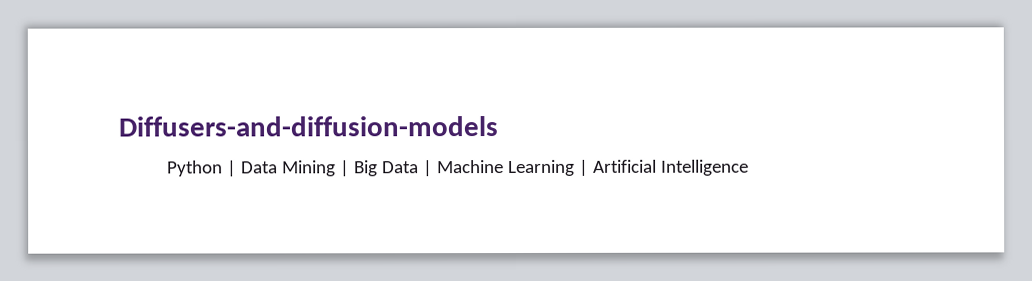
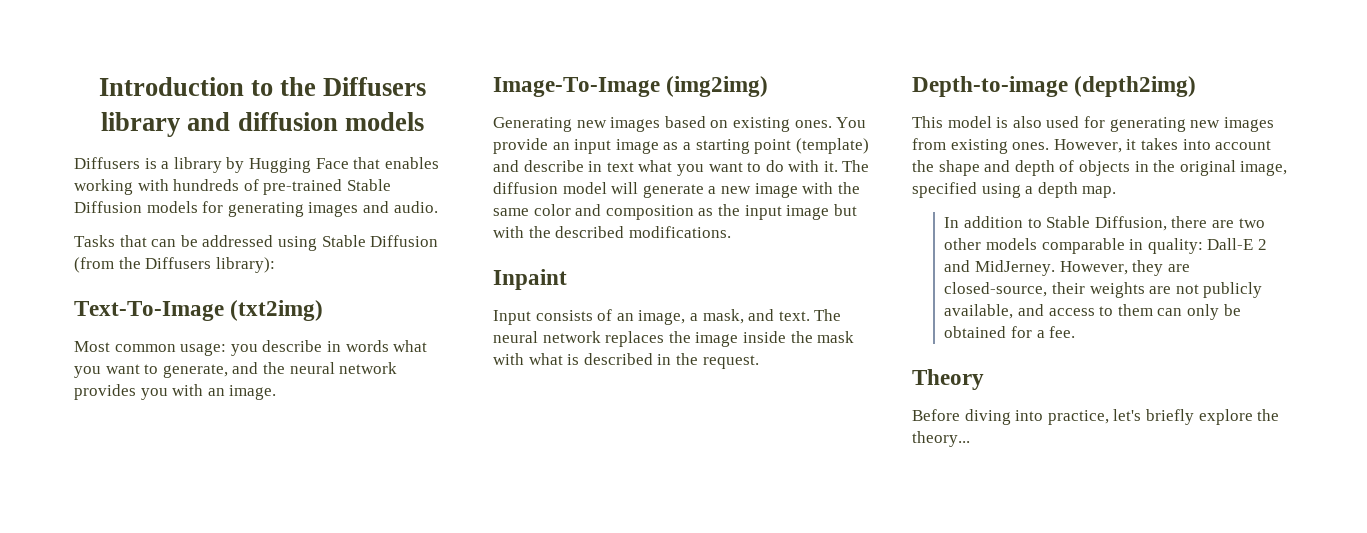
- Diffusers-and-diffusion-models
- Python | Data Mining | Big Data | Machine Learning | Artificial Intelligence
+ Introduction to the Diffusers library and diffusion models
+ Diffusers is a library by Hugging Face that enables working with hundreds of pre-trained Stable Diffusion models for generating images and audio.
+ Tasks that can be addressed using Stable Diffusion (from the Diffusers library):
+ Text-To-Image (txt2img)
+ Most common usage: you describe in words what you want to generate, and the neural network provides you with an image.
+ Image-To-Image (img2img)
+ Generating new images based on existing ones. You provide an input image as a starting point (template) and describe in text what you want to do with it. The diffusion model will generate a new image with the same color and composition as the input image but with the described modifications.
+ Inpaint
+ Input consists of an image, a mask, and text. The neural network replaces the image inside the mask with what is described in the request.
+ Depth-to-image (depth2img)
+ This model is also used for generating new images from existing ones. However, it takes into account the shape and depth of objects in the original image, specified using a depth map.
+ In addition to Stable Diffusion, there are two other models comparable in quality: Dall-E 2 and MidJerney. However, they are closed-source, their weights are not publicly available, and access to them can only be obtained for a fee.
+ Theory
+ Before diving into practice, let's briefly explore the theory...

